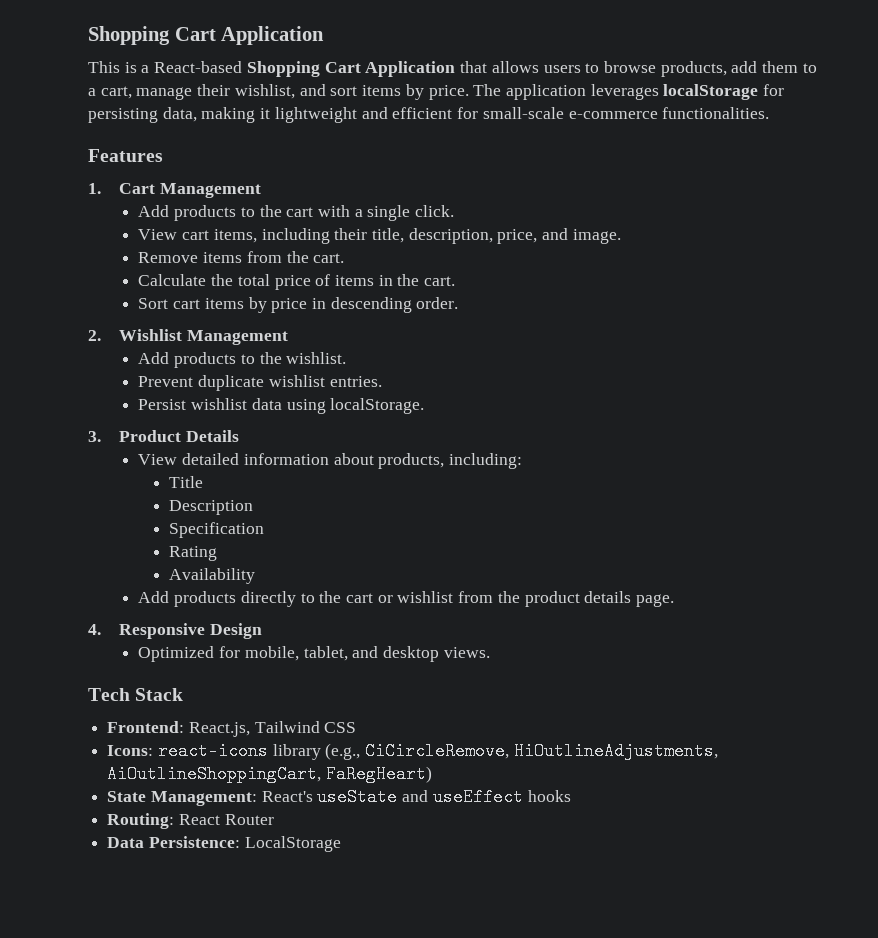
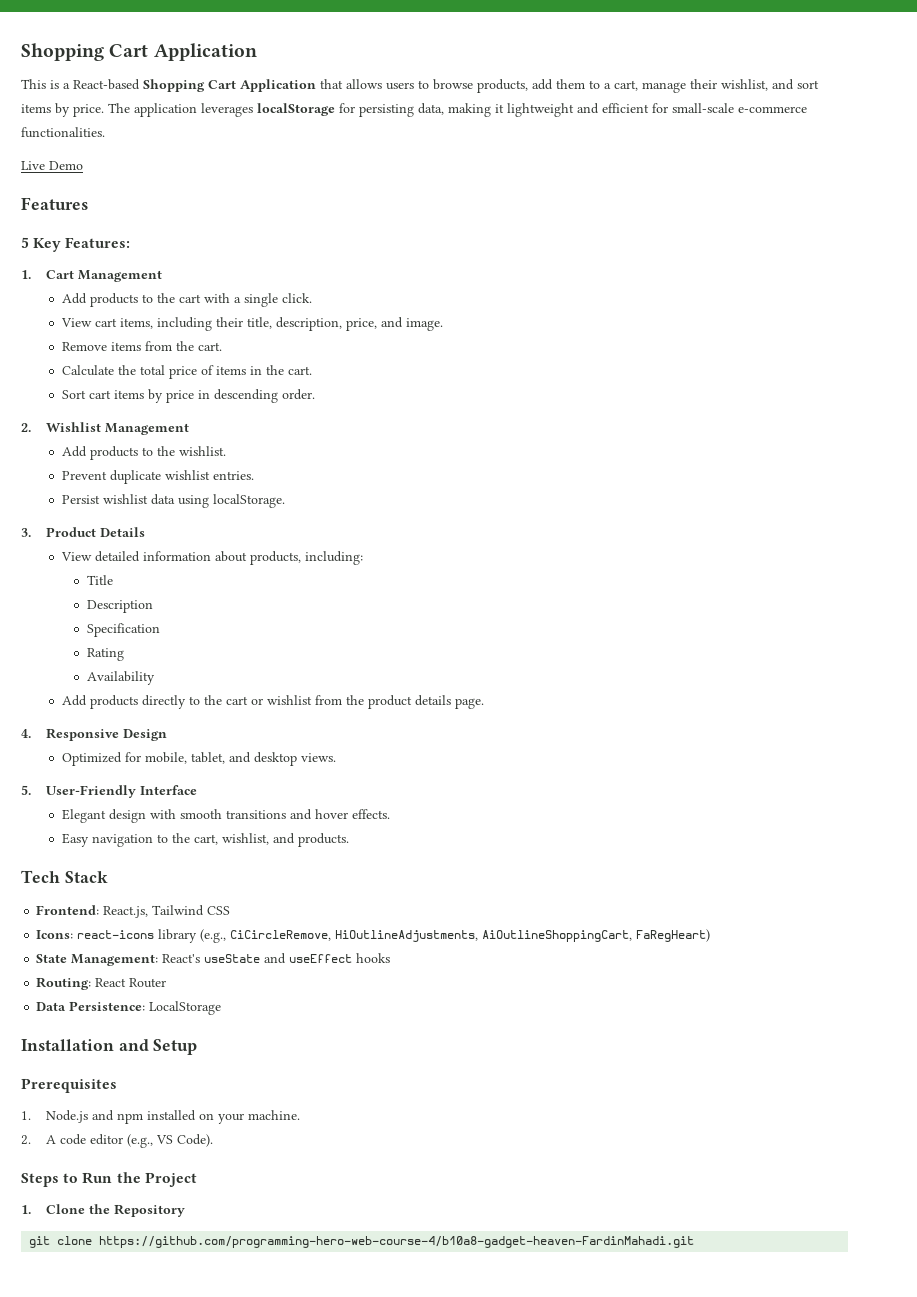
+ Live Demo
+ 5 Key Features:
+ 5. User-Friendly Interface
+ Elegant design with smooth transitions and hover effects.
+ Easy navigation to the cart, wishlist, and products.
+ Installation and Setup
+ Prerequisites
+ 1. Node.js and npm installed on your machine.
+ 2. A code editor (e.g., VS Code).
+ Steps to Run the Project
+ 1. Clone the Repository
+ git clone https://github.com/programming-hero-web-course-4/b10a8-gadget-heaven-FardinMahadi.git

